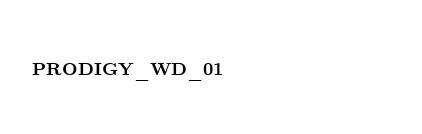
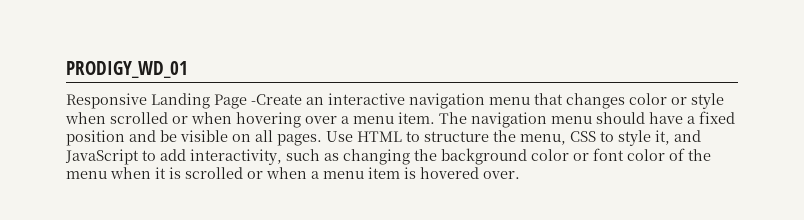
+ Responsive Landing Page -Create an interactive navigation menu that changes color or style when scrolled or when hovering over a menu item. The navigation menu should have a fixed position and be visible on all pages. Use HTML to structure the menu, CSS to style it, and JavaScript to add interactivity, such as changing the background color or font color of the menu when it is scrolled or when a menu item is hovered over.

